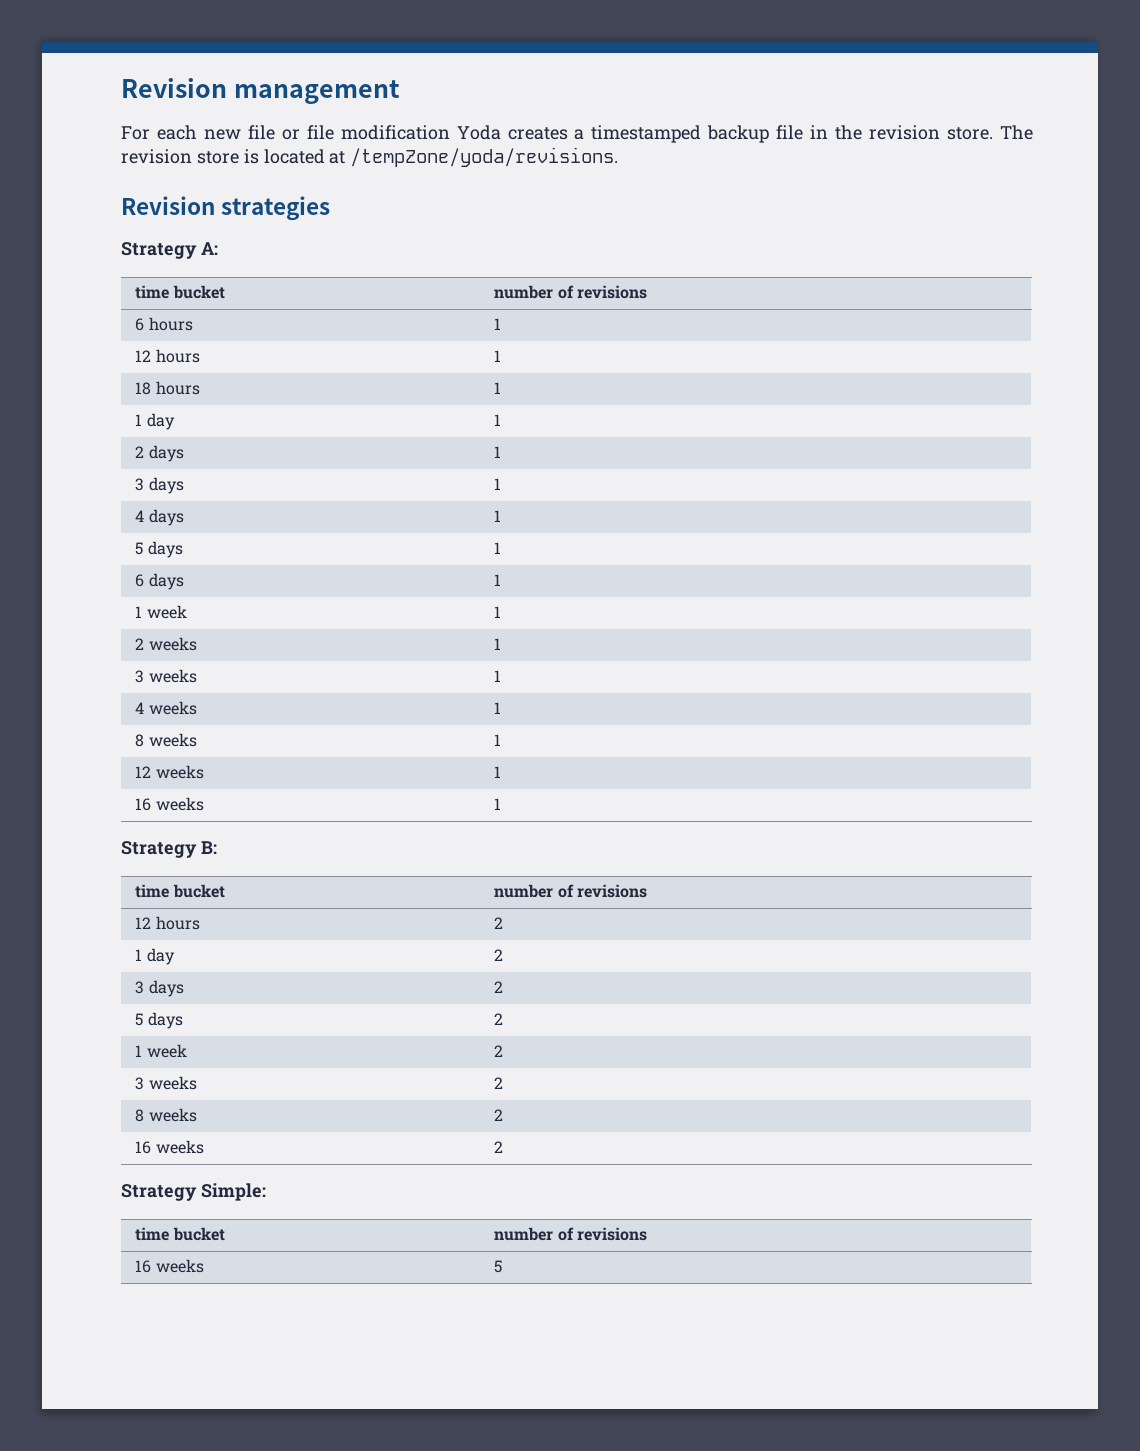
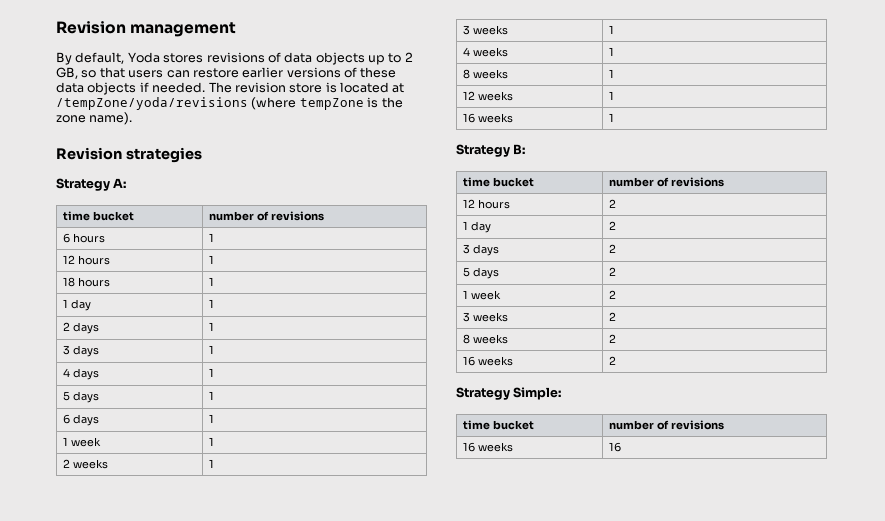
- For each new file or file modification Yoda creates a timestamped backup file in the revision store.
+ By default, Yoda stores revisions of data objects up to 2 GB, so that users can restore earlier versions of these data objects if needed.
- The revision store is located at /tempZone/yoda/revisions.
+ The revision store is located at /tempZone/yoda/revisions (where tempZone is the zone name).
- 16 weeks | 5
+ 16 weeks | 16

